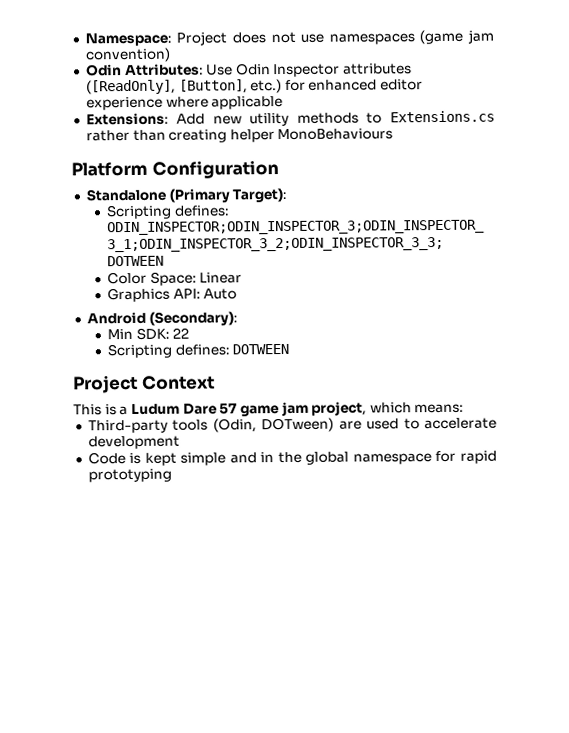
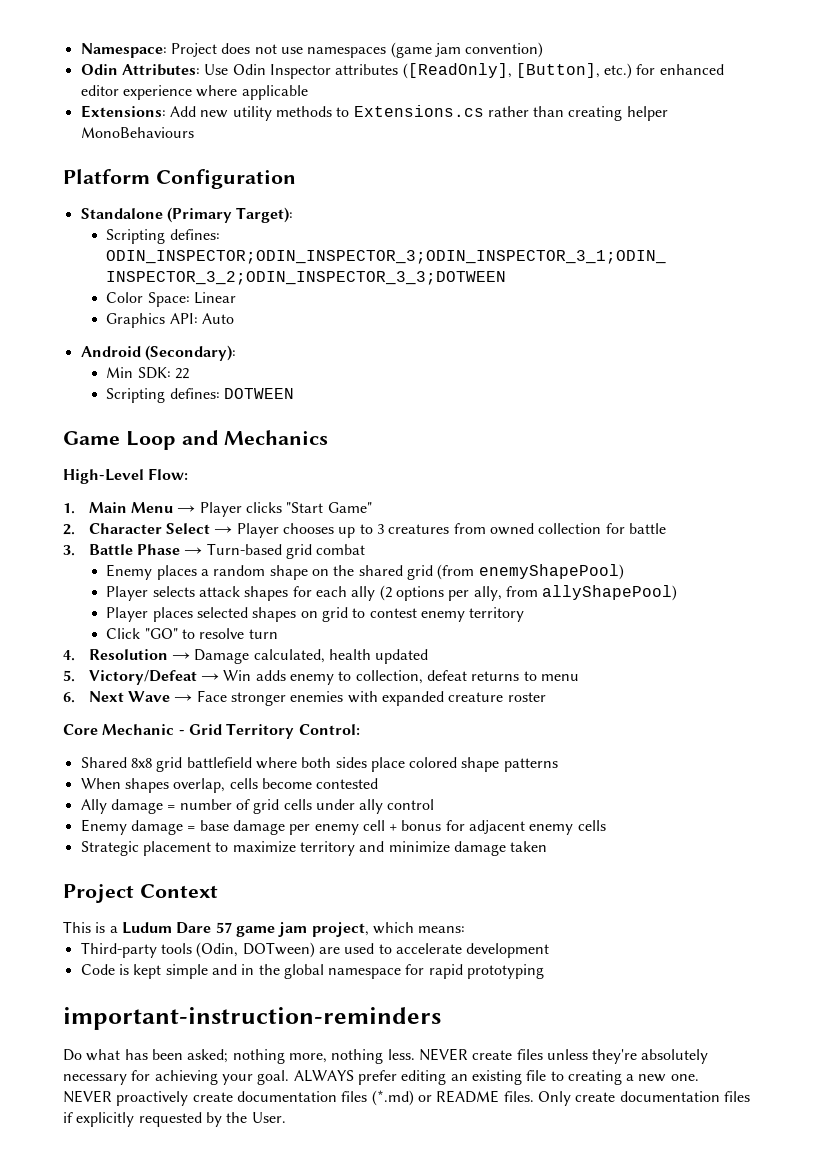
+ Game Loop and Mechanics
+ High-Level Flow:
+ 1. Main Menu → Player clicks "Start Game"
+ 2. Character Select → Player chooses up to 3 creatures from owned collection for battle
+ 3. Battle Phase → Turn-based grid combat
+ Enemy places a random shape on the shared grid (from enemyShapePool)
+ Player selects attack shapes for each ally (2 options per ally, from allyShapePool)
+ Player places selected shapes on grid to contest enemy territory
+ Click "GO" to resolve turn
+ 4. Resolution → Damage calculated, health updated
+ 5. Victory/Defeat → Win adds enemy to collection, defeat returns to menu
+ 6. Next Wave → Face stronger enemies with expanded creature roster
+ Core Mechanic - Grid Territory Control:
+ Shared 8x8 grid battlefield where both sides place colored shape patterns
+ When shapes overlap, cells become contested
+ Ally damage = number of grid cells under ally control
+ Enemy damage = base damage per enemy cell + bonus for adjacent enemy cells
+ Strategic placement to maximize territory and minimize damage taken
+ important-instruction-reminders
+ Do what has been asked; nothing more, nothing less. NEVER create files unless they're absolutely necessary for achieving your goal. ALWAYS prefer editing an existing file to creating a new one. NEVER proactively create documentation files (*.md) or README files. Only create documentation files if explicitly requested by the User.

